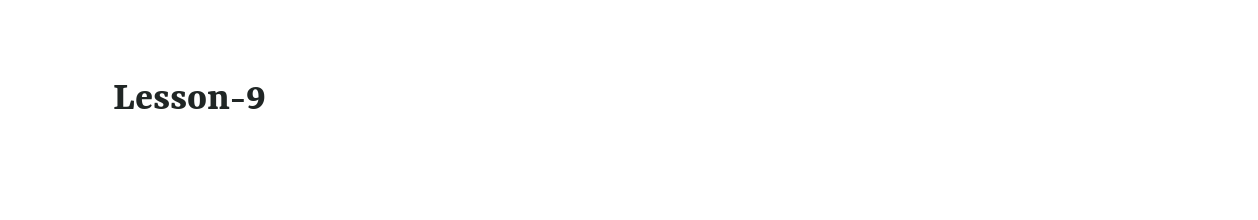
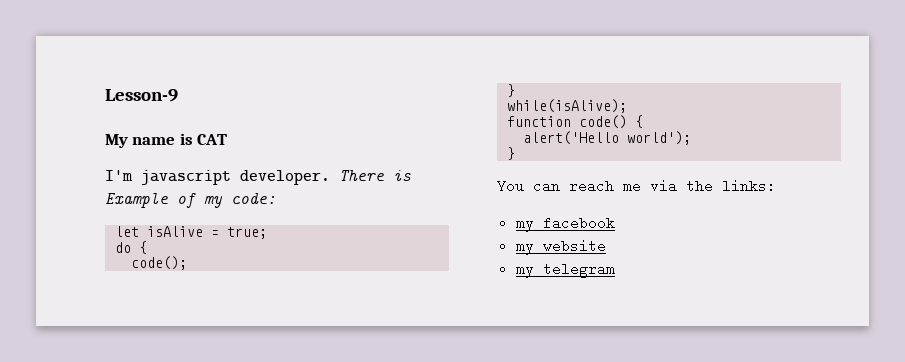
+ My name is CAT
+ I'm javascript developer. There is Example of my code:
+ let isAlive = true;
+ do {
+ code();
+ }
+ while(isAlive);
+ function code() {
+ alert('Hello world');
+ }
+ You can reach me via the links:
+ my facebook
+ my website
+ my telegram

